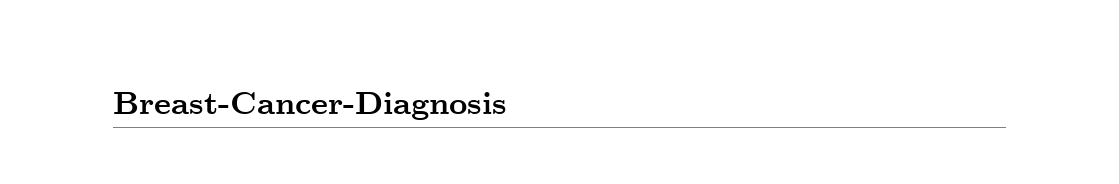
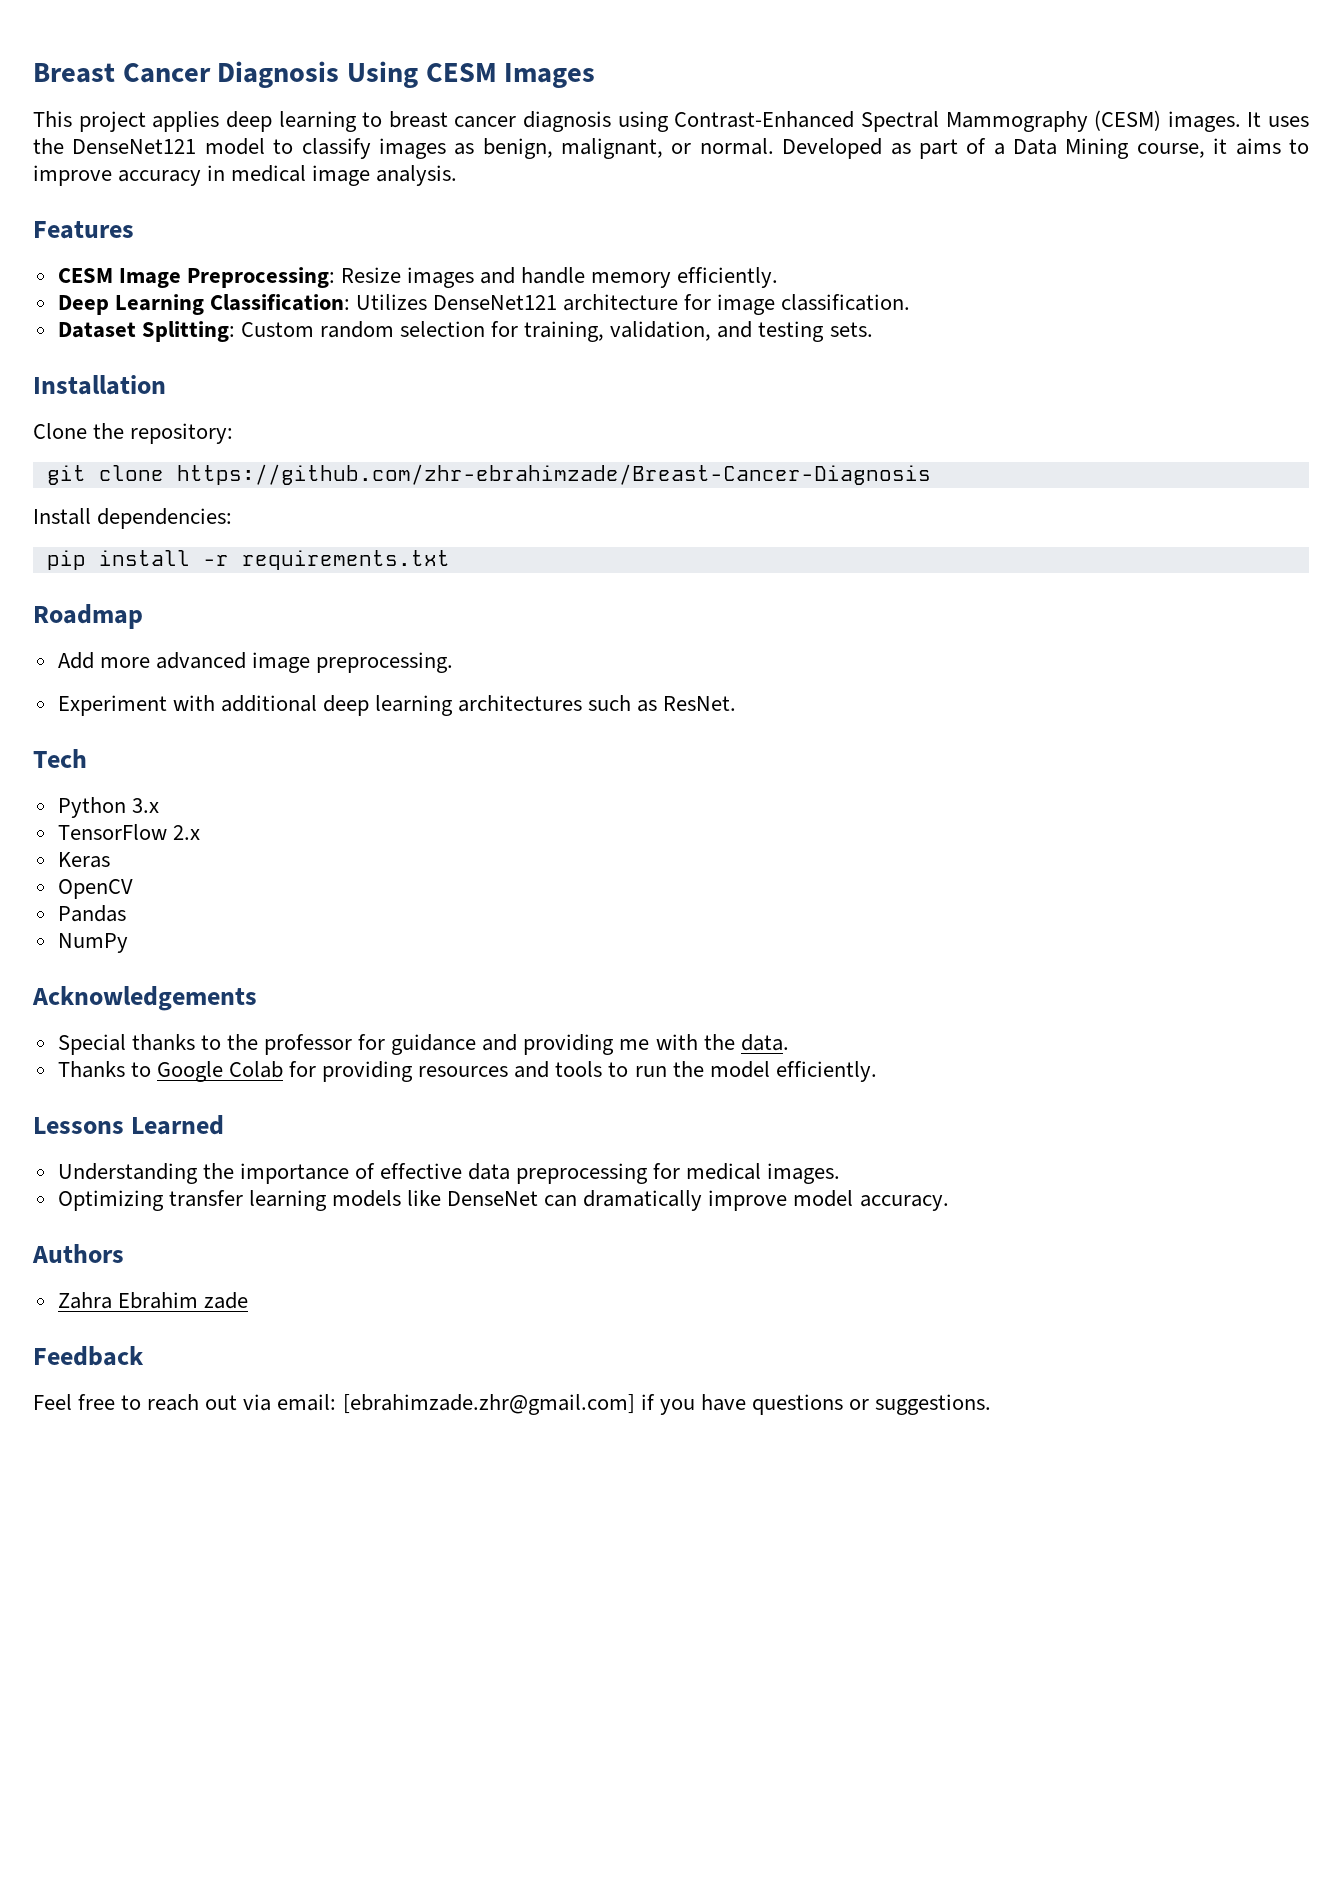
- Breast-Cancer-Diagnosis
+ Breast Cancer Diagnosis Using CESM Images
+ This project applies deep learning to breast cancer diagnosis using Contrast-Enhanced Spectral Mammography (CESM) images. It uses the DenseNet121 model to classify images as benign, malignant, or normal. Developed as part of a Data Mining course, it aims to improve accuracy in medical image analysis.
+ Features
+ CESM Image Preprocessing: Resize images and handle memory efficiently.
+ Deep Learning Classification: Utilizes DenseNet121 architecture for image classification.
+ Dataset Splitting: Custom random selection for training, validation, and testing sets.
+ Installation
+ Clone the repository:
+ git clone https://github.com/zhr-ebrahimzade/Breast-Cancer-Diagnosis
+ Install dependencies:
+ pip install -r requirements.txt
+ Roadmap
+ Add more advanced image preprocessing.
+ Experiment with additional deep learning architectures such as ResNet.
+ Tech
+ Python 3.x
+ TensorFlow 2.x
+ Keras
+ OpenCV
+ Pandas
+ NumPy
+ Acknowledgements
+ Special thanks to the professor for guidance and providing me with the data.
+ Thanks to Google Colab for providing resources and tools to run the model efficiently.
+ Lessons Learned
+ Understanding the importance of effective data preprocessing for medical images.
+ Optimizing transfer learning models like DenseNet can dramatically improve model accuracy.
+ Authors
+ Zahra Ebrahim zade
+ Feedback
+ Feel free to reach out via email: [ebrahimzade.zhr@gmail.com] if you have questions or suggestions.

